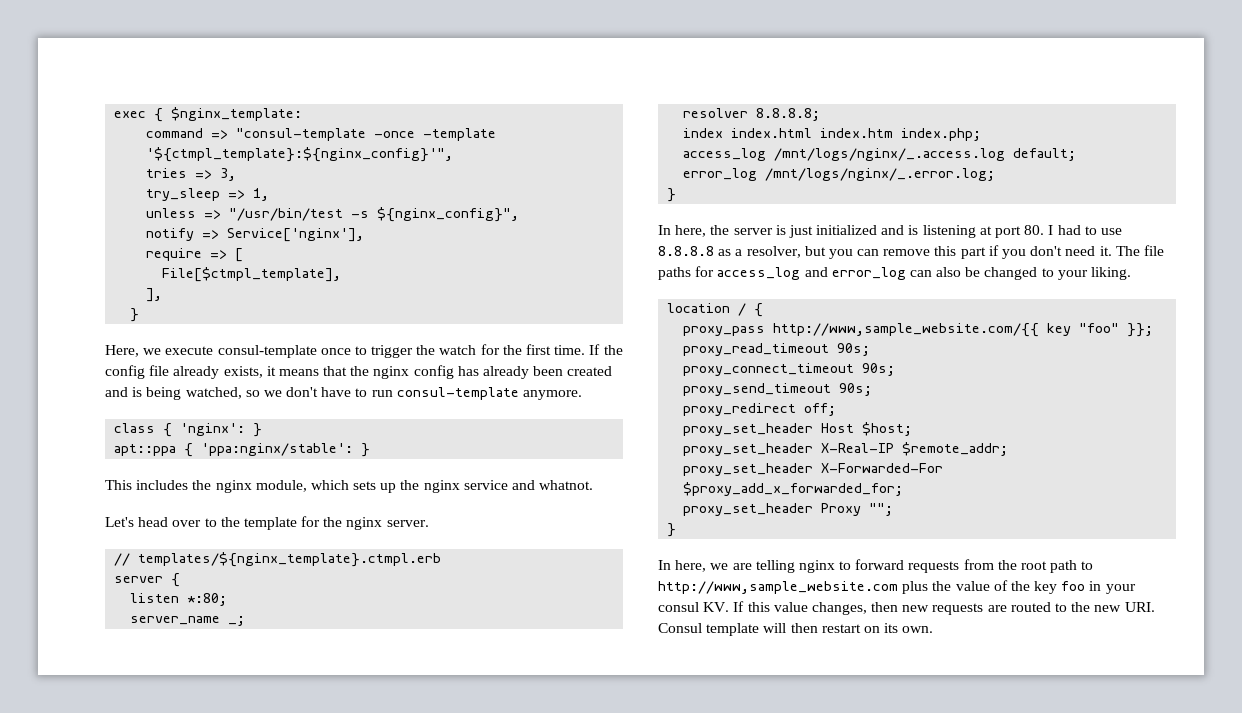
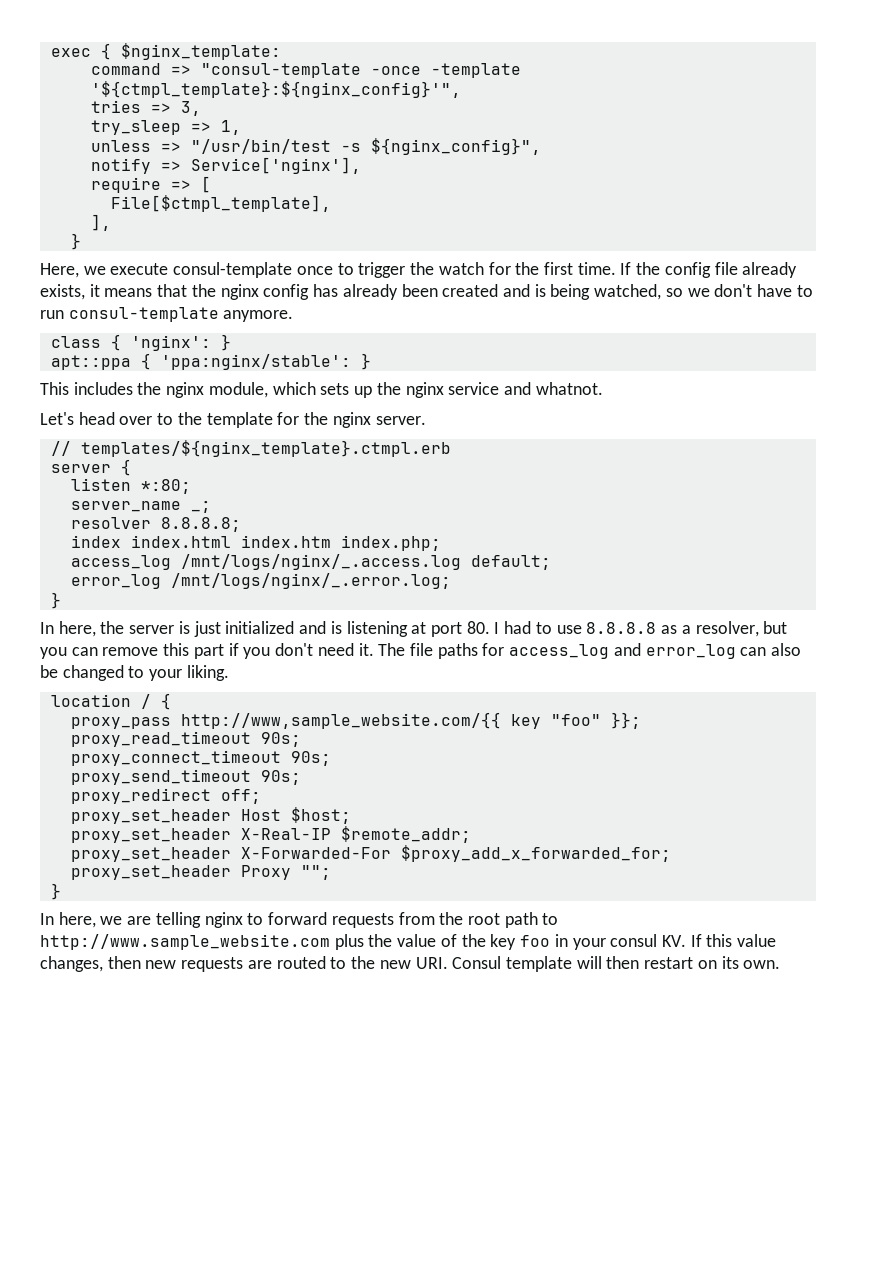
- In here, we are telling nginx to forward requests from the root path to http://www,sample_website.com plus the value of the key foo in your consul KV. If this value changes, then new requests are routed to the new URI. Consul template will then restart on its own.
+ In here, we are telling nginx to forward requests from the root path to http://www.sample_website.com plus the value of the key foo in your consul KV. If this value changes, then new requests are routed to the new URI. Consul template will then restart on its own.

